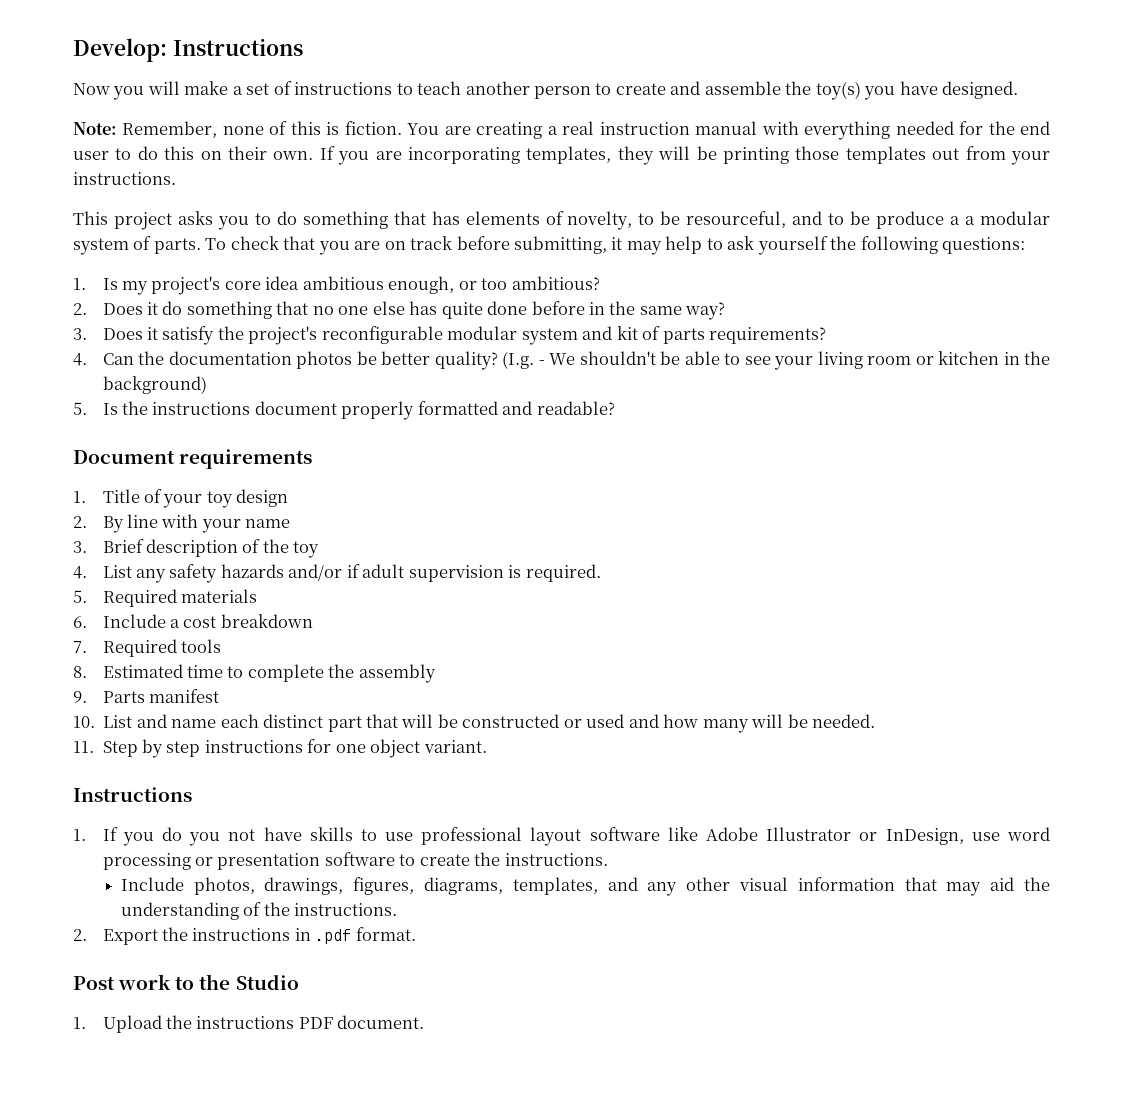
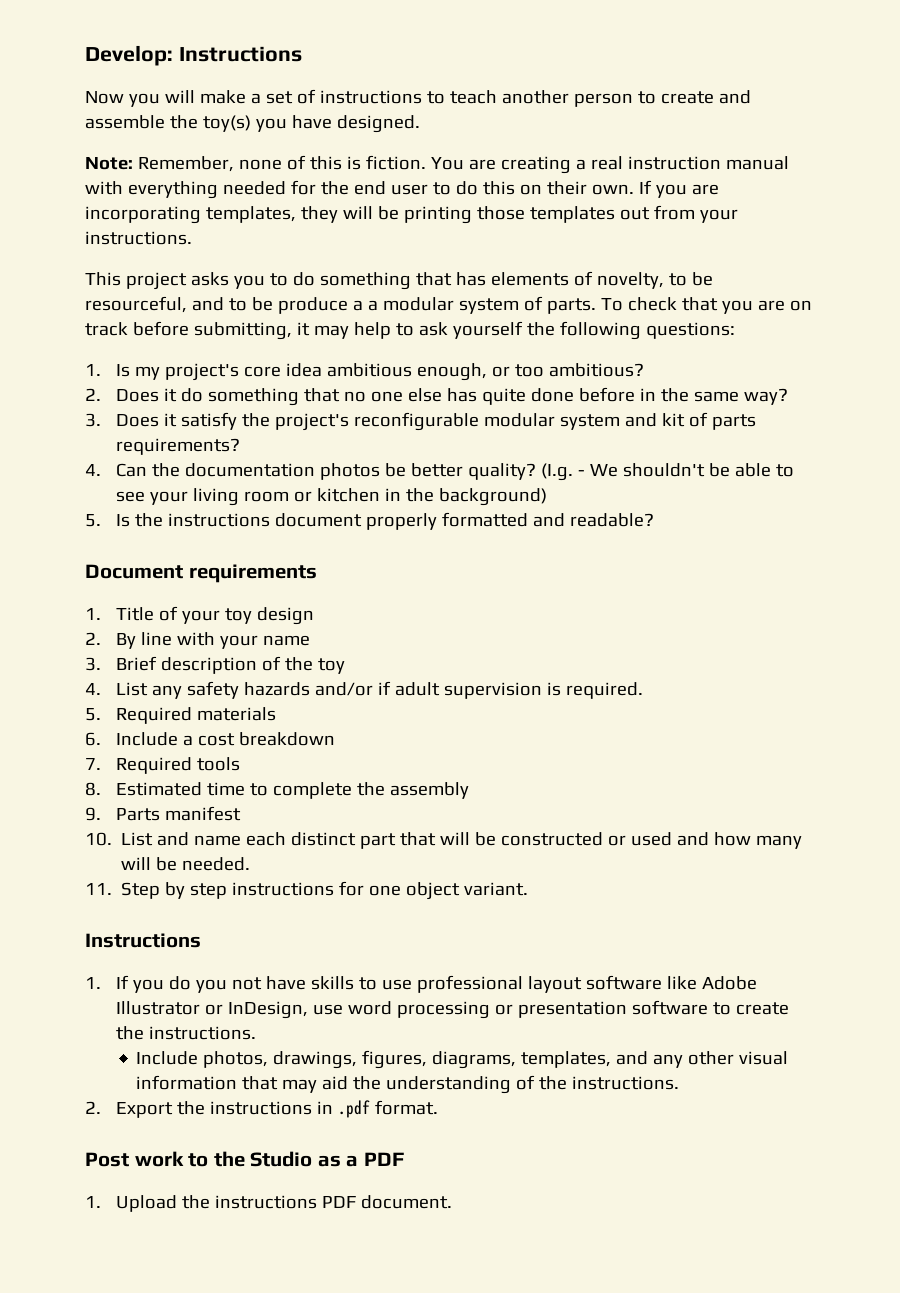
- Post work to the Studio
+ Post work to the Studio as a PDF

